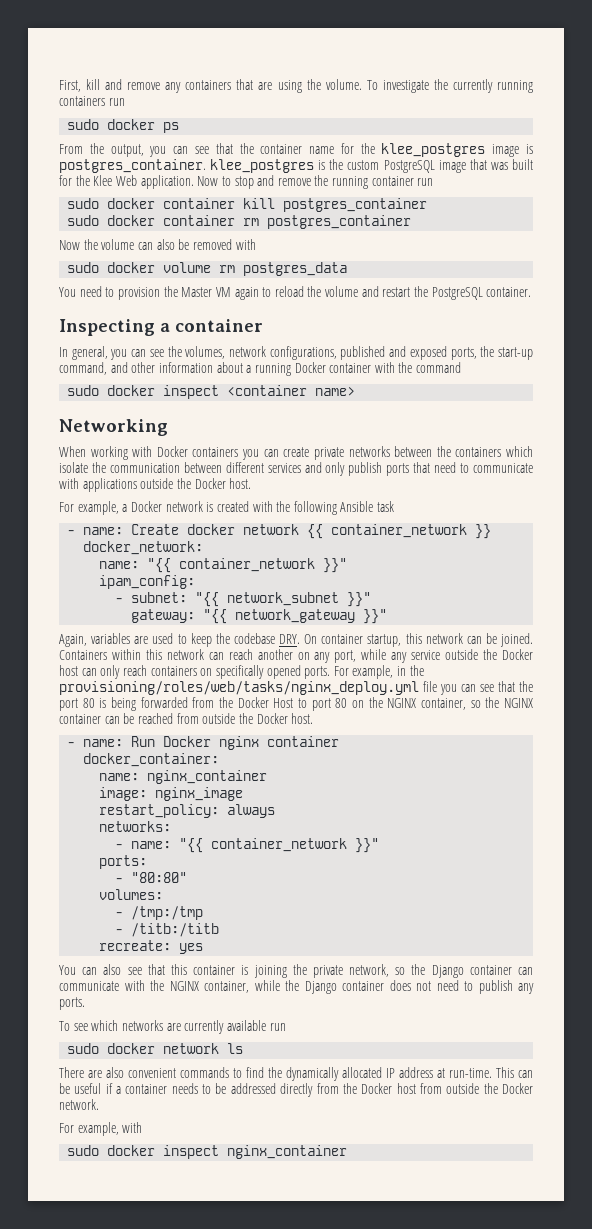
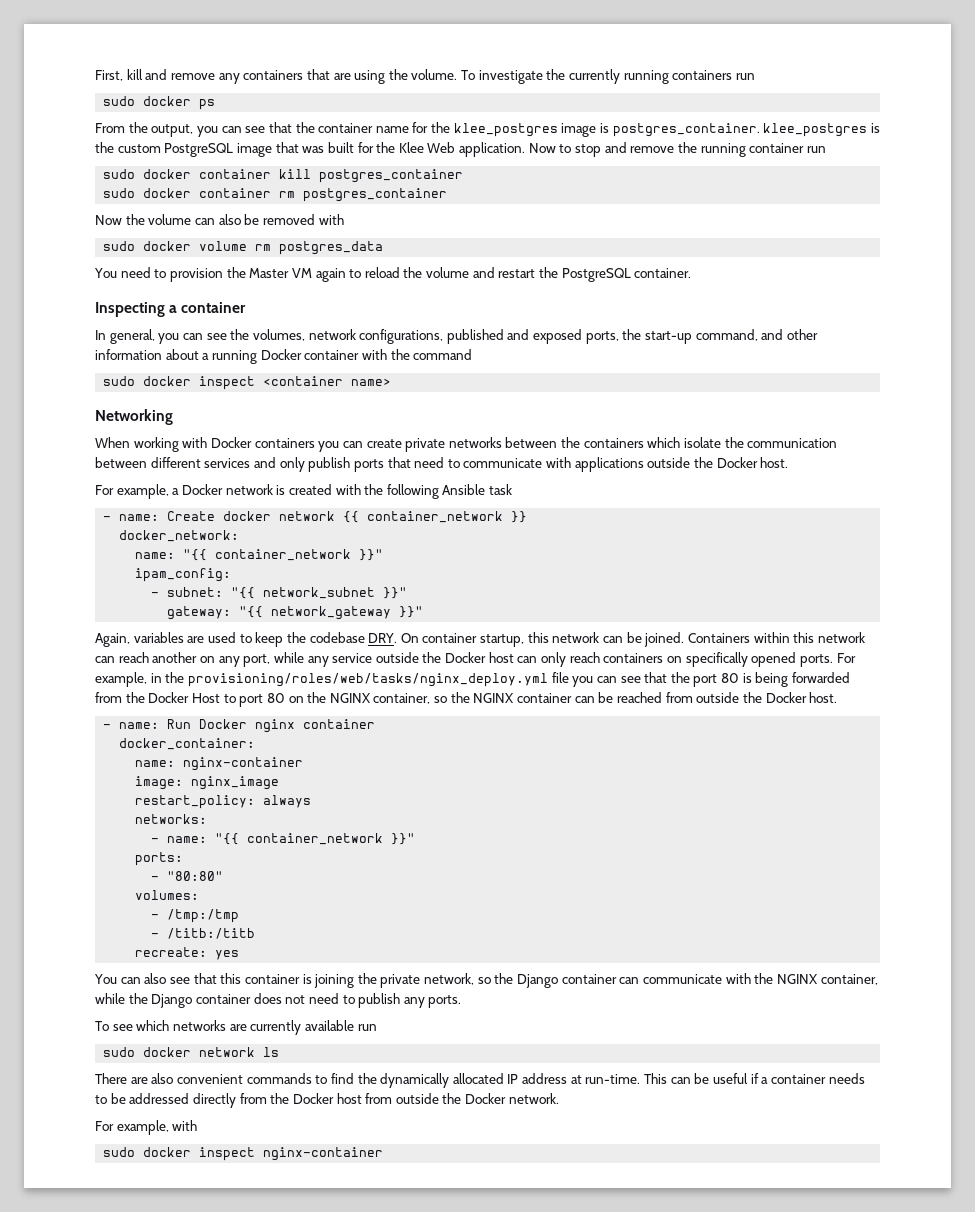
- name: nginx_container
+ name: nginx-container
- sudo docker inspect nginx_container
+ sudo docker inspect nginx-container

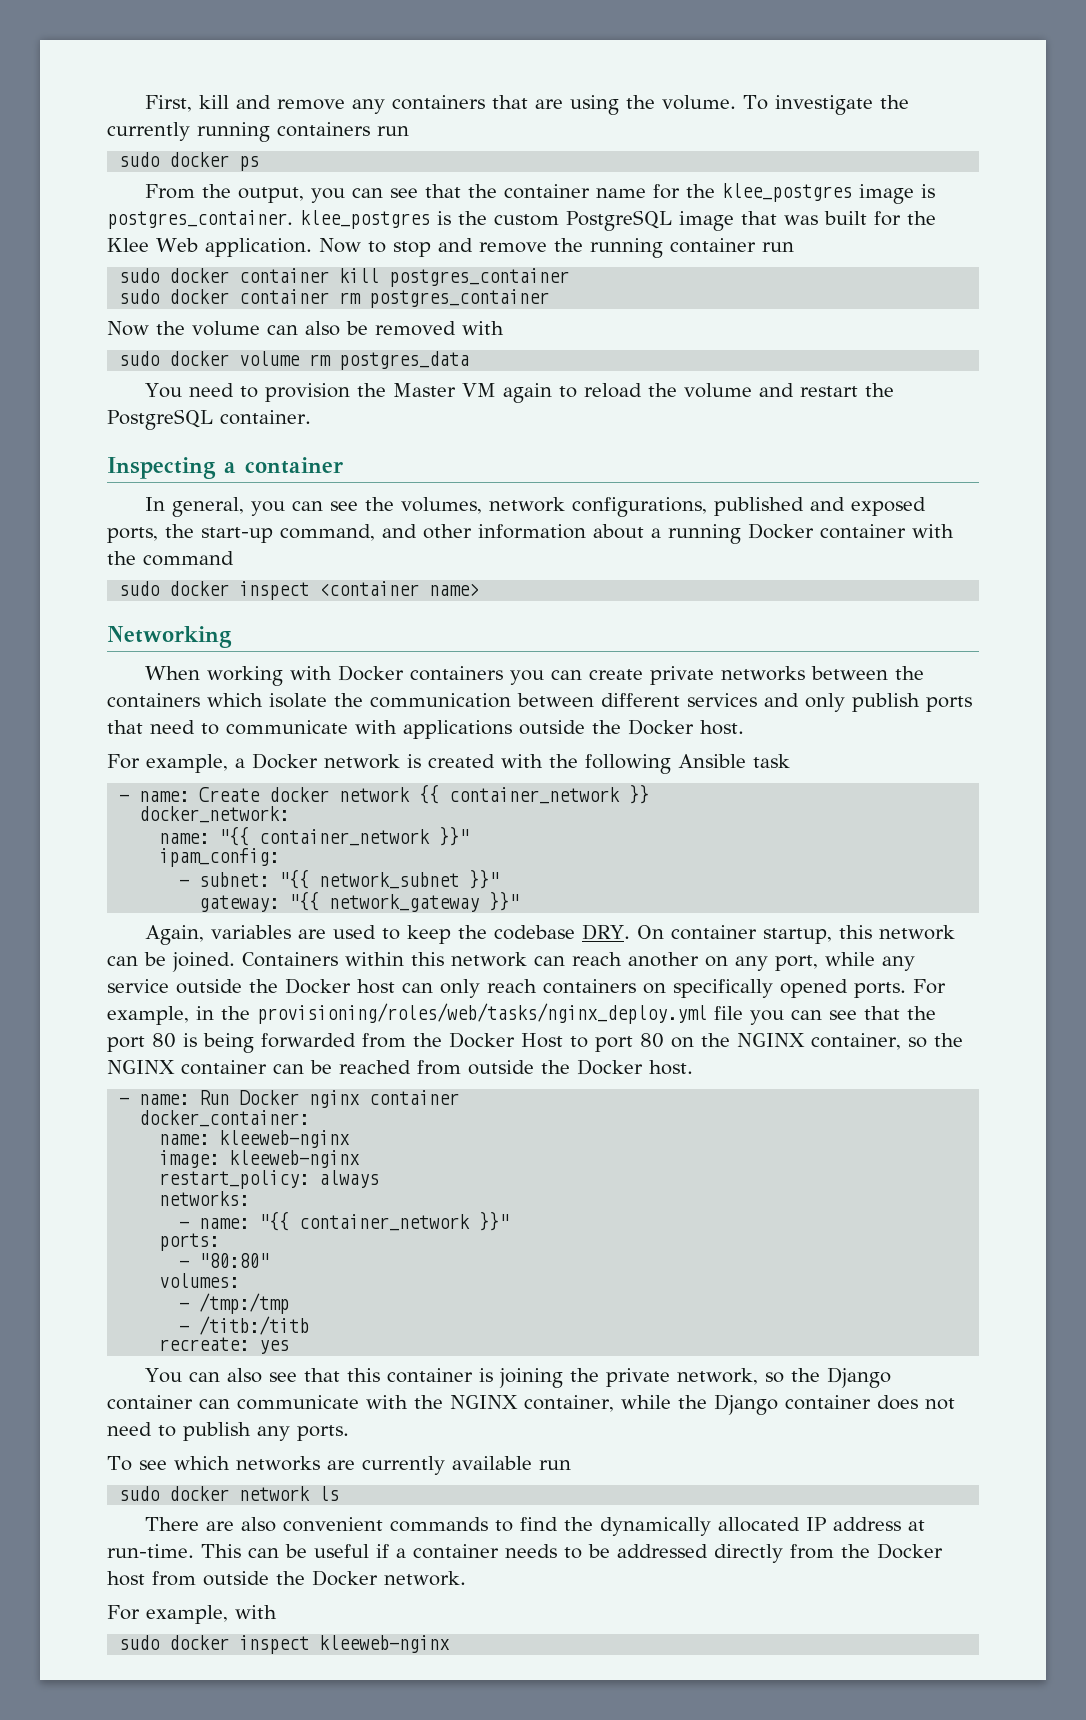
- name: nginx-container
+ name: kleeweb-nginx
- image: nginx_image
+ image: kleeweb-nginx
- sudo docker inspect nginx-container
+ sudo docker inspect kleeweb-nginx

